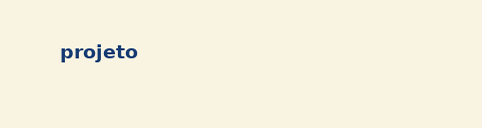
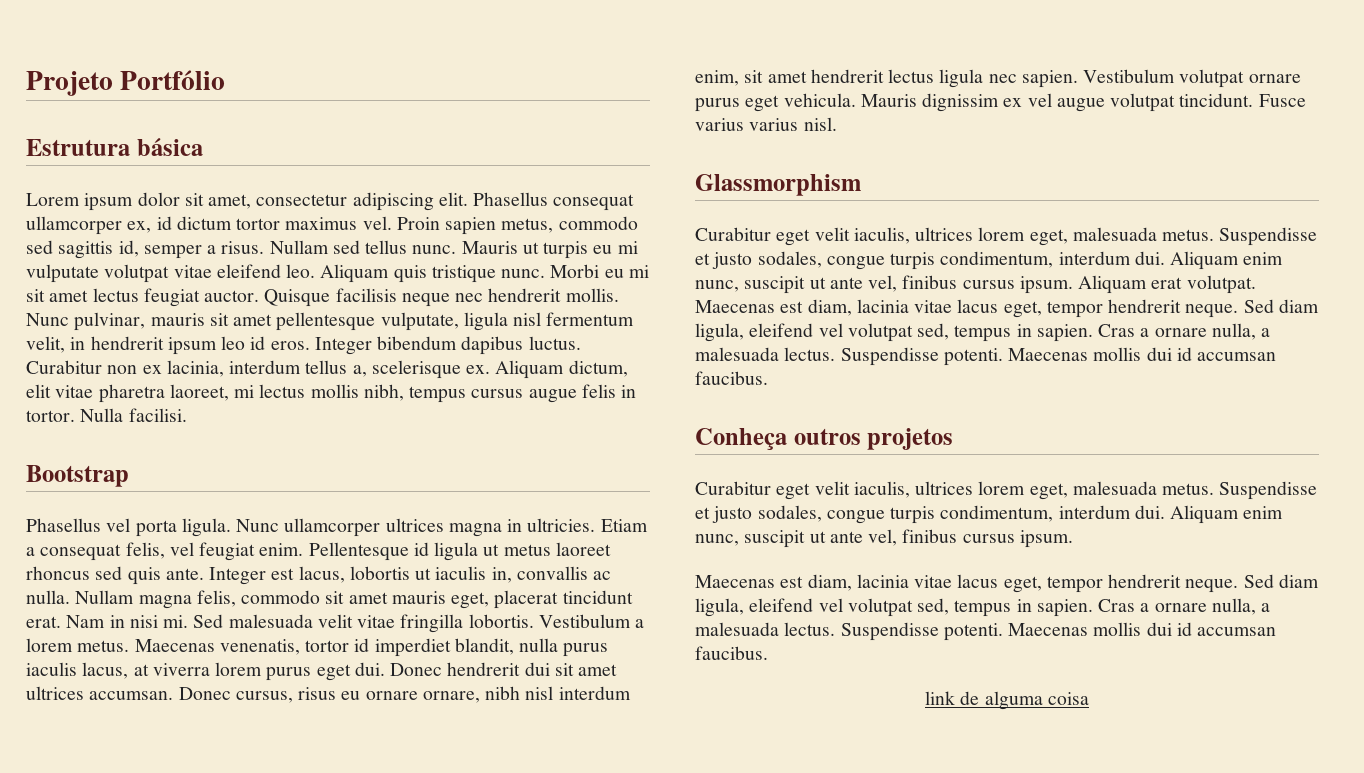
- projeto
+ Projeto Portfólio
+ Estrutura básica
+ Lorem ipsum dolor sit amet, consectetur adipiscing elit. Phasellus consequat ullamcorper ex, id dictum tortor maximus vel. Proin sapien metus, commodo sed sagittis id, semper a risus. Nullam sed tellus nunc. Mauris ut turpis eu mi vulputate volutpat vitae eleifend leo. Aliquam quis tristique nunc. Morbi eu mi sit amet lectus feugiat auctor. Quisque facilisis neque nec hendrerit mollis. Nunc pulvinar, mauris sit amet pellentesque vulputate, ligula nisl fermentum velit, in hendrerit ipsum leo id eros. Integer bibendum dapibus luctus. Curabitur non ex lacinia, interdum tellus a, scelerisque ex. Aliquam dictum, elit vitae pharetra laoreet, mi lectus mollis nibh, tempus cursus augue felis in tortor. Nulla facilisi.
+ Bootstrap
+ Phasellus vel porta ligula. Nunc ullamcorper ultrices magna in ultricies. Etiam a consequat felis, vel feugiat enim. Pellentesque id ligula ut metus laoreet rhoncus sed quis ante. Integer est lacus, lobortis ut iaculis in, convallis ac nulla. Nullam magna felis, commodo sit amet mauris eget, placerat tincidunt erat. Nam in nisi mi. Sed malesuada velit vitae fringilla lobortis. Vestibulum a lorem metus. Maecenas venenatis, tortor id imperdiet blandit, nulla purus iaculis lacus, at viverra lorem purus eget dui. Donec hendrerit dui sit amet ultrices accumsan. Donec cursus, risus eu ornare ornare, nibh nisl interdum enim, sit amet hendrerit lectus ligula nec sapien. Vestibulum volutpat ornare purus eget vehicula. Mauris dignissim ex vel augue volutpat tincidunt. Fusce varius varius nisl.
+ Glassmorphism
+ Curabitur eget velit iaculis, ultrices lorem eget, malesuada metus. Suspendisse et justo sodales, congue turpis condimentum, interdum dui. Aliquam enim nunc, suscipit ut ante vel, finibus cursus ipsum. Aliquam erat volutpat. Maecenas est diam, lacinia vitae lacus eget, tempor hendrerit neque. Sed diam ligula, eleifend vel volutpat sed, tempus in sapien. Cras a ornare nulla, a malesuada lectus. Suspendisse potenti. Maecenas mollis dui id accumsan faucibus.
+ Conheça outros projetos
+ Curabitur eget velit iaculis, ultrices lorem eget, malesuada metus. Suspendisse et justo sodales, congue turpis condimentum, interdum dui. Aliquam enim nunc, suscipit ut ante vel, finibus cursus ipsum.
+ Maecenas est diam, lacinia vitae lacus eget, tempor hendrerit neque. Sed diam ligula, eleifend vel volutpat sed, tempus in sapien. Cras a ornare nulla, a malesuada lectus. Suspendisse potenti. Maecenas mollis dui id accumsan faucibus.
+ link de alguma coisa

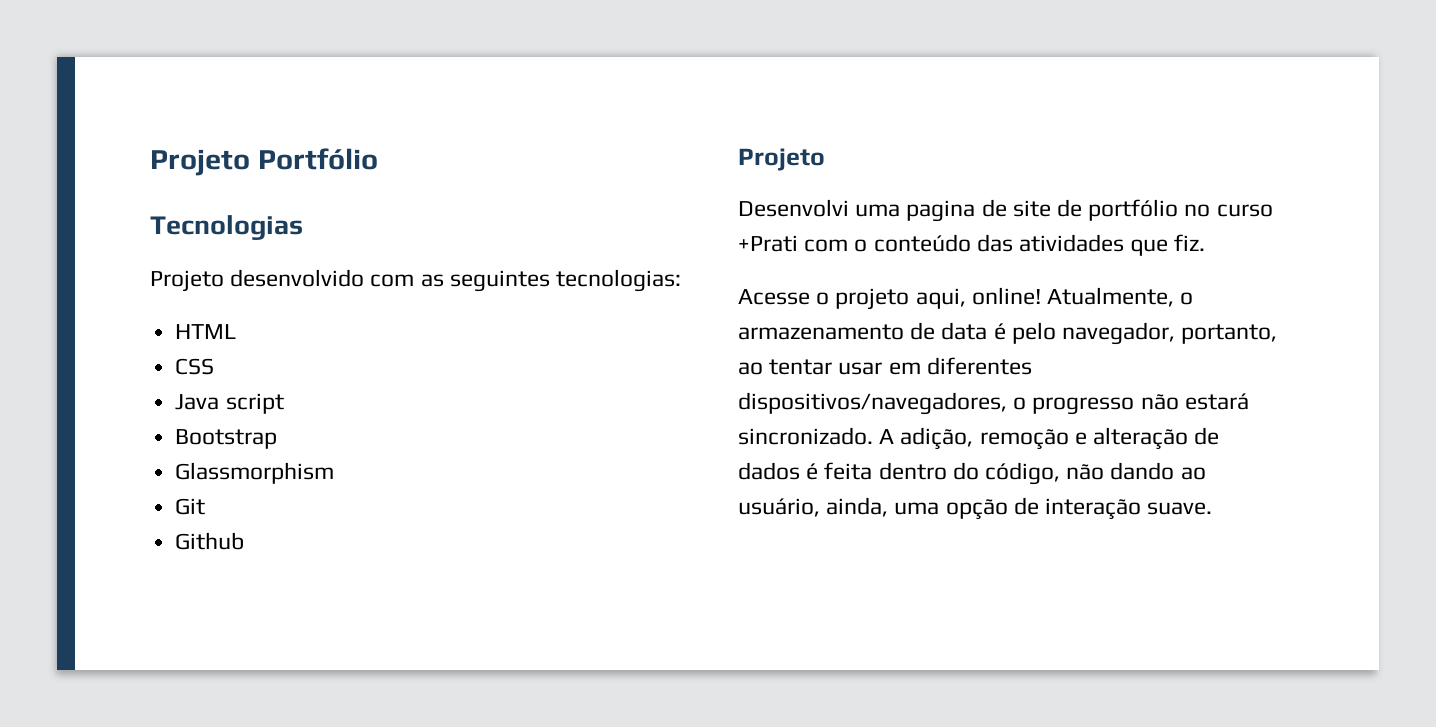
- Estrutura básica
- Lorem ipsum dolor sit amet, consectetur adipiscing elit. Phasellus consequat ullamcorper ex, id dictum tortor maximus vel. Proin sapien metus, commodo sed sagittis id, semper a risus. Nullam sed tellus nunc. Mauris ut turpis eu mi vulputate volutpat vitae eleifend leo. Aliquam quis tristique nunc. Morbi eu mi sit amet lectus feugiat auctor. Quisque facilisis neque nec hendrerit mollis. Nunc pulvinar, mauris sit amet pellentesque vulputate, ligula nisl fermentum velit, in hendrerit ipsum leo id eros. Integer bibendum dapibus luctus. Curabitur non ex lacinia, interdum tellus a, scelerisque ex. Aliquam dictum, elit vitae pharetra laoreet, mi lectus mollis nibh, tempus cursus augue felis in tortor. Nulla facilisi.
+ Tecnologias
+ Projeto desenvolvido com as seguintes tecnologias:
+ HTML
+ CSS
+ Java script
  Bootstrap
- Phasellus vel porta ligula. Nunc ullamcorper ultrices magna in ultricies. Etiam a consequat felis, vel feugiat enim. Pellentesque id ligula ut metus laoreet rhoncus sed quis ante. Integer est lacus, lobortis ut iaculis in, convallis ac nulla. Nullam magna felis, commodo sit amet mauris eget, placerat tincidunt erat. Nam in nisi mi. Sed malesuada velit vitae fringilla lobortis. Vestibulum a lorem metus. Maecenas venenatis, tortor id imperdiet blandit, nulla purus iaculis lacus, at viverra lorem purus eget dui. Donec hendrerit dui sit amet ultrices accumsan. Donec cursus, risus eu ornare ornare, nibh nisl interdum enim, sit amet hendrerit lectus ligula nec sapien. Vestibulum volutpat ornare purus eget vehicula. Mauris dignissim ex vel augue volutpat tincidunt. Fusce varius varius nisl.
  Glassmorphism
- Curabitur eget velit iaculis, ultrices lorem eget, malesuada metus. Suspendisse et justo sodales, congue turpis condimentum, interdum dui. Aliquam enim nunc, suscipit ut ante vel, finibus cursus ipsum. Aliquam erat volutpat. Maecenas est diam, lacinia vitae lacus eget, tempor hendrerit neque. Sed diam ligula, eleifend vel volutpat sed, tempus in sapien. Cras a ornare nulla, a malesuada lectus. Suspendisse potenti. Maecenas mollis dui id accumsan faucibus.
- Conheça outros projetos
- Curabitur eget velit iaculis, ultrices lorem eget, malesuada metus. Suspendisse et justo sodales, congue turpis condimentum, interdum dui. Aliquam enim nunc, suscipit ut ante vel, finibus cursus ipsum.
- Maecenas est diam, lacinia vitae lacus eget, tempor hendrerit neque. Sed diam ligula, eleifend vel volutpat sed, tempus in sapien. Cras a ornare nulla, a malesuada lectus. Suspendisse potenti. Maecenas mollis dui id accumsan faucibus.
- link de alguma coisa
+ Git
+ Github
+ Projeto
+ Desenvolvi uma pagina de site de portfólio no curso +Prati com o conteúdo das atividades que fiz.
+ Acesse o projeto aqui, online! Atualmente, o armazenamento de data é pelo navegador, portanto, ao tentar usar em diferentes dispositivos/navegadores, o progresso não estará sincronizado. A adição, remoção e alteração de dados é feita dentro do código, não dando ao usuário, ainda, uma opção de interação suave.

